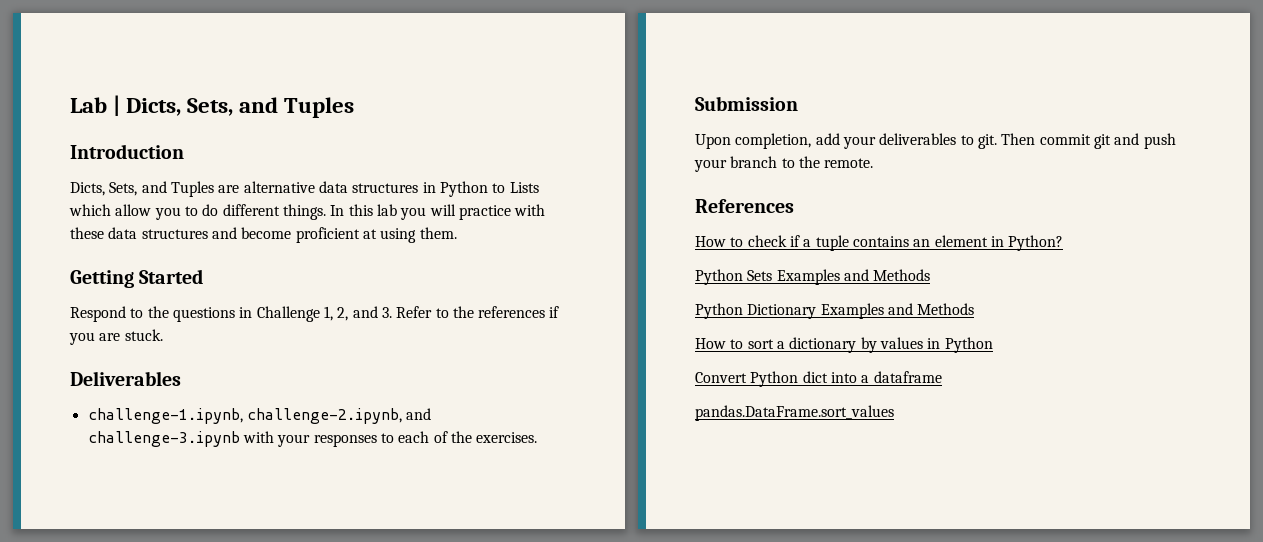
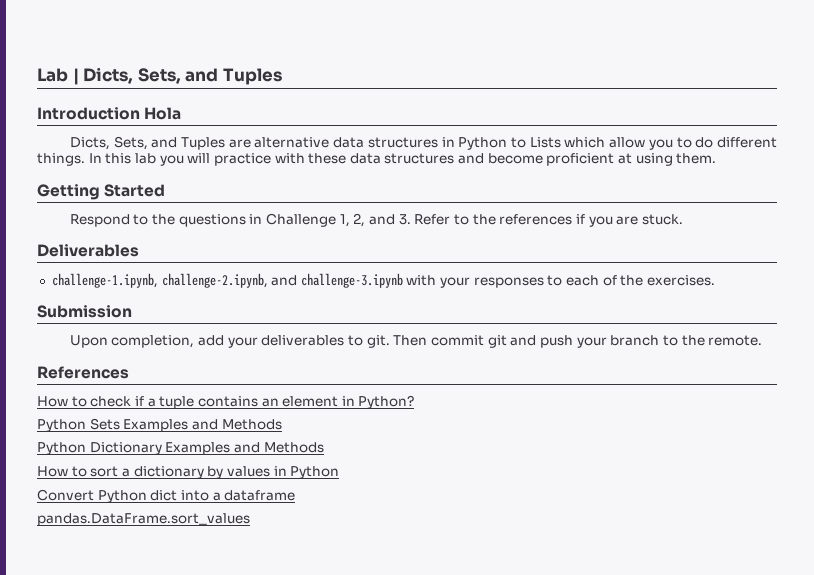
- Introduction
+ Introduction Hola

